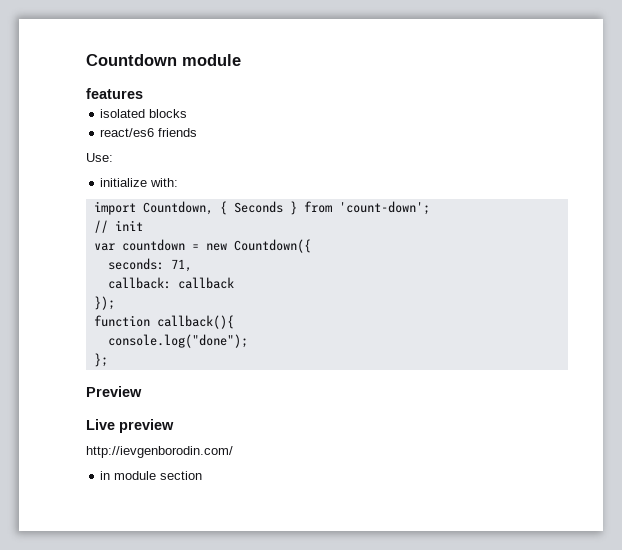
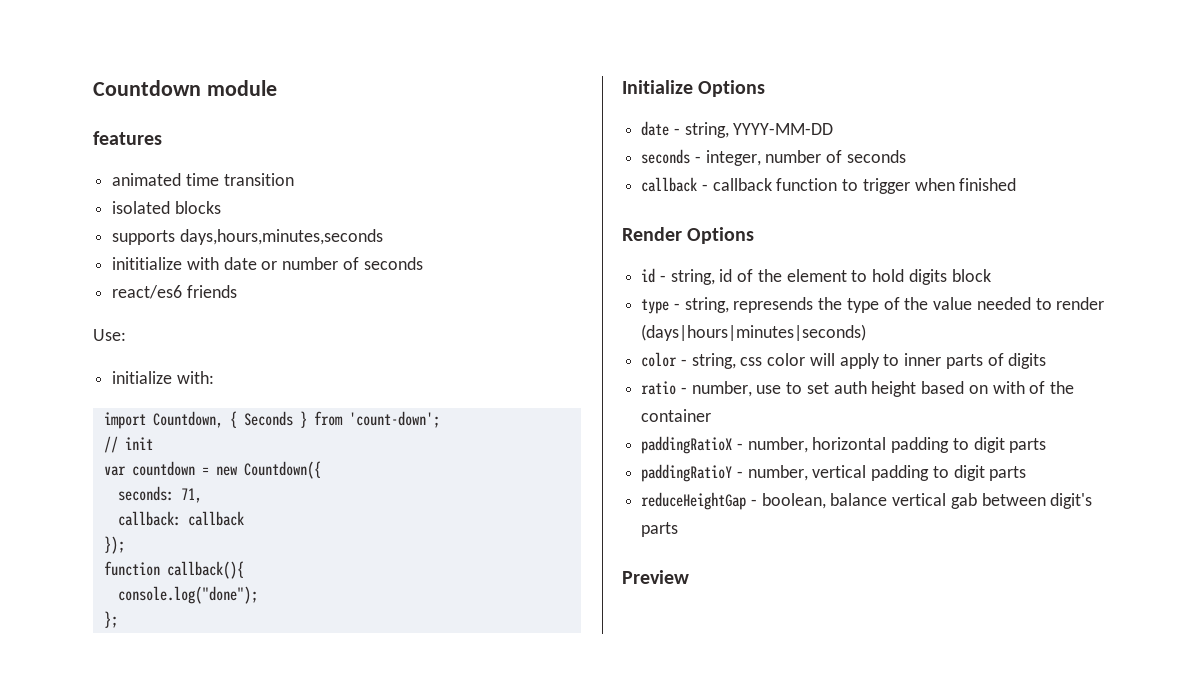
+ animated time transition
+ supports days,hours,minutes,seconds
+ inititialize with date or number of seconds
+ Initialize Options
+ date - string, YYYY-MM-DD
+ seconds - integer, number of seconds
+ callback - callback function to trigger when finished
+ Render Options
+ id - string, id of the element to hold digits block
+ type - string, represends the type of the value needed to render (days|hours|minutes|seconds)
+ color - string, css color will apply to inner parts of digits
+ ratio - number, use to set auth height based on with of the container
+ paddingRatioX - number, horizontal padding to digit parts
+ paddingRatioY - number, vertical padding to digit parts
+ reduceHeightGap - boolean, balance vertical gab between digit's parts
  Preview
- Live preview
- http://ievgenborodin.com/
- in module section

